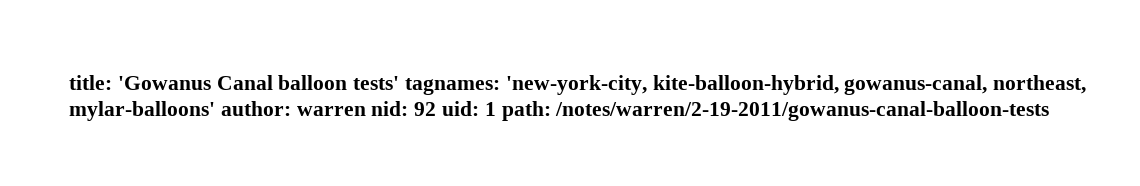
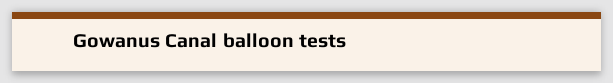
- title: 'Gowanus Canal balloon tests' tagnames: 'new-york-city, kite-balloon-hybrid, gowanus-canal, northeast, mylar-balloons' author: warren nid: 92 uid: 1 path: /notes/warren/2-19-2011/gowanus-canal-balloon-tests
+ Gowanus Canal balloon tests

